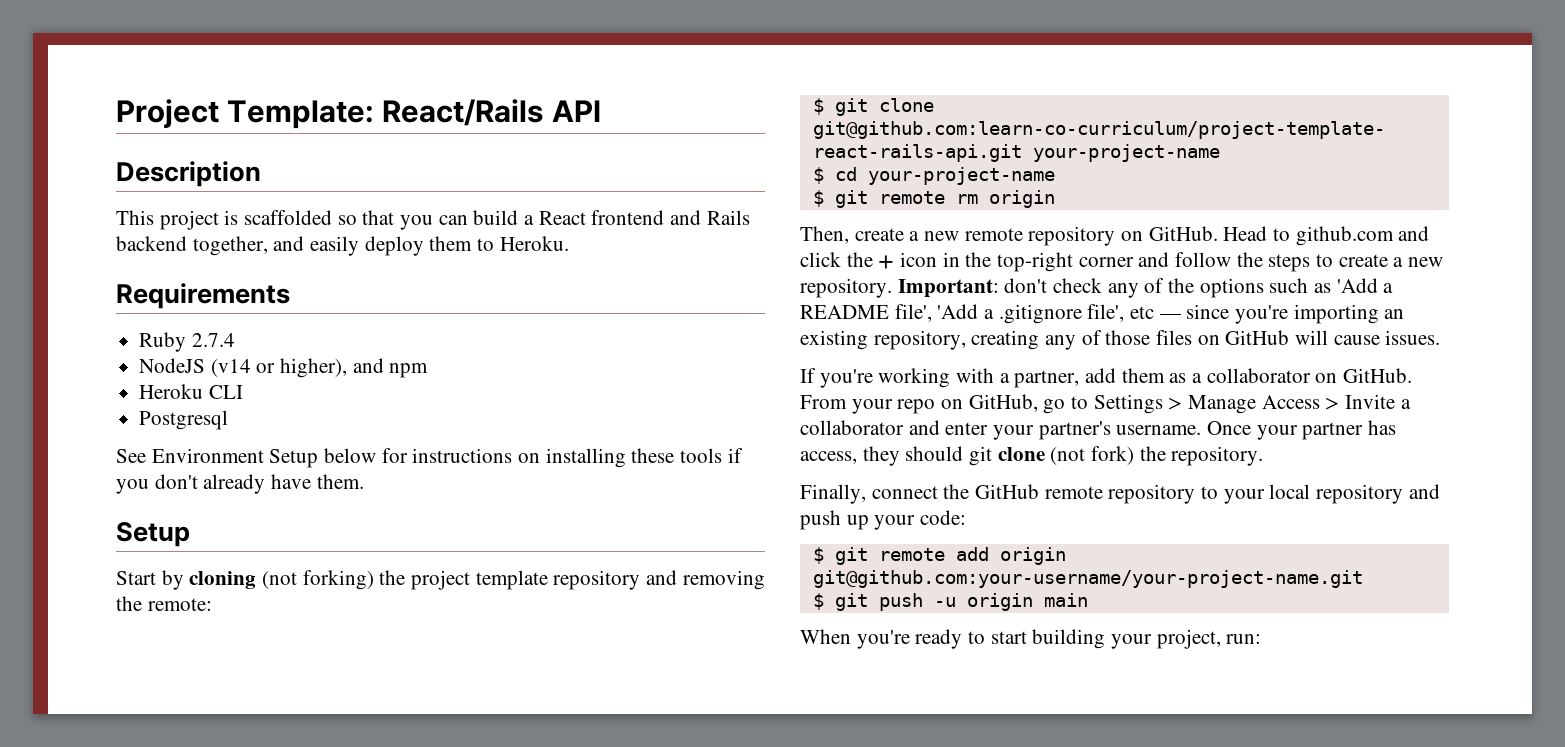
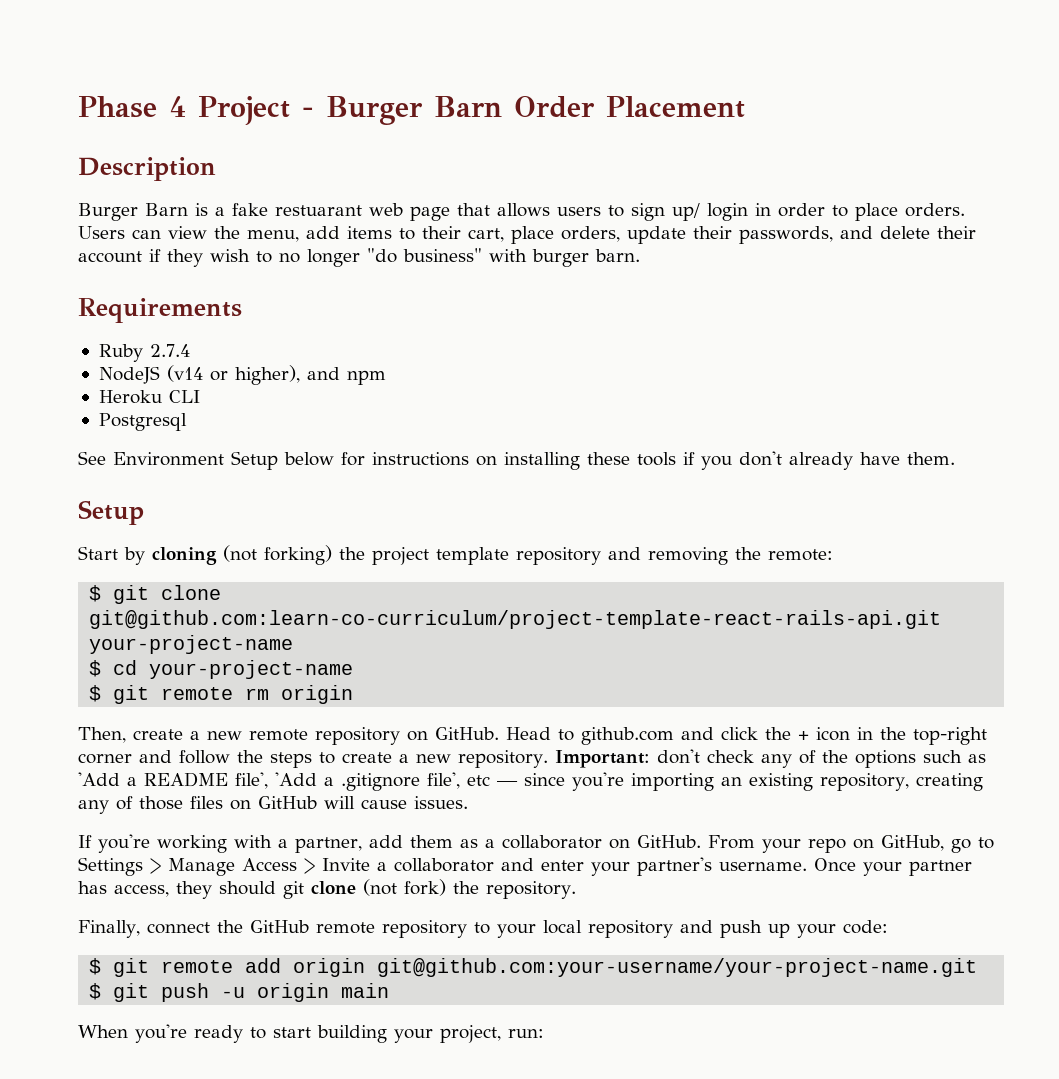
- Project Template: React/Rails API
+ Phase 4 Project - Burger Barn Order Placement
  Description
- This project is scaffolded so that you can build a React frontend and Rails backend together, and easily deploy them to Heroku.
+ Burger Barn is a fake restuarant web page that allows users to sign up/ login in order to place orders. Users can view the menu, add items to their cart, place orders, update their passwords, and delete their account if they wish to no longer "do business" with burger barn.

